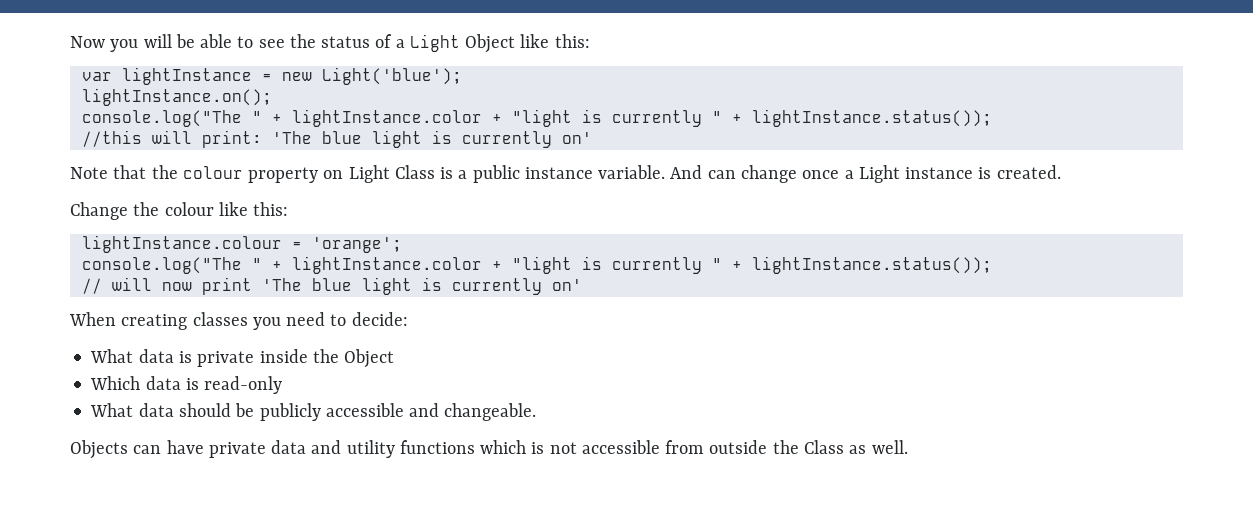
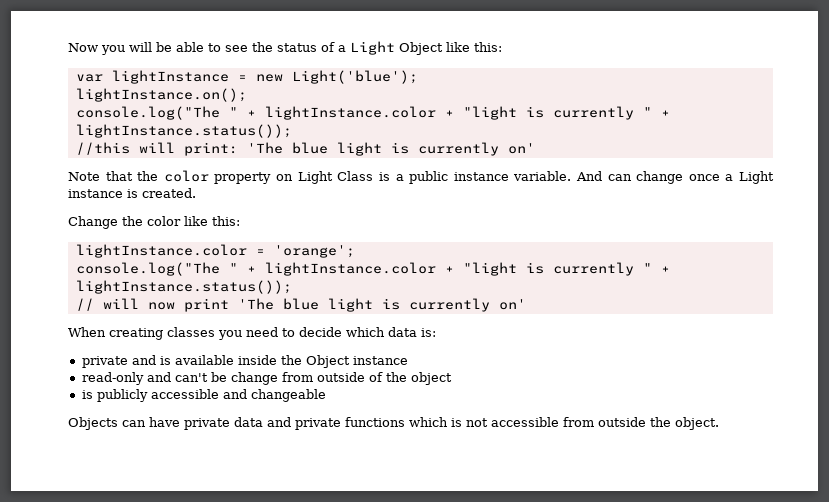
- Note that the colour property on Light Class is a public instance variable.
+ Note that the color property on Light Class is a public instance variable.
- Change the colour like this:
- lightInstance.colour = 'orange';
+ Change the color like this:
+ lightInstance.color = 'orange';
- When creating classes you need to decide:
- What data is private inside the Object
- Which data is read-only
- What data should be publicly accessible and changeable.
+ When creating classes you need to decide which data is:
+ private and is available inside the Object instance
+ read-only and can't be change from outside of the object
+ is publicly accessible and changeable
- Objects can have private data and utility functions which is not accessible from outside the Class as well.
+ Objects can have private data and private functions which is not accessible from outside the object.

